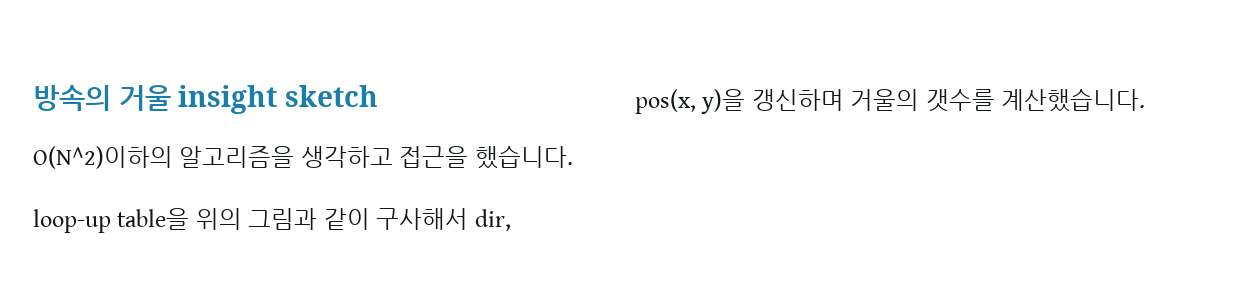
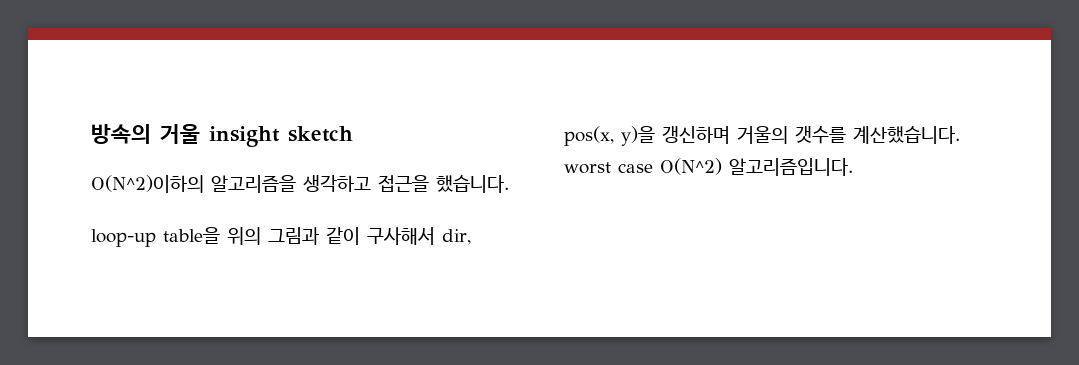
- loop-up table을 위의 그림과 같이 구사해서 dir, pos(x, y)을 갱신하며 거울의 갯수를 계산했습니다.
+ loop-up table을 위의 그림과 같이 구사해서 dir, pos(x, y)을 갱신하며 거울의 갯수를 계산했습니다. worst case O(N^2) 알고리즘입니다.

